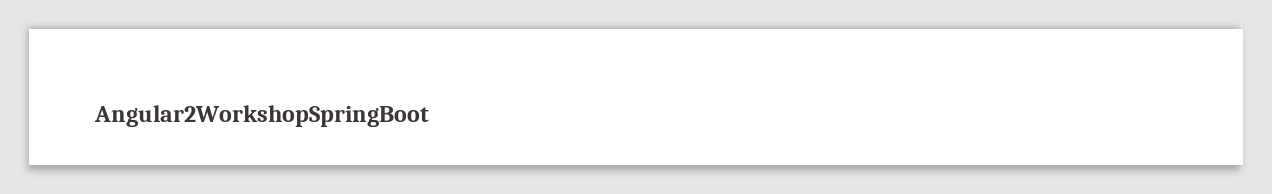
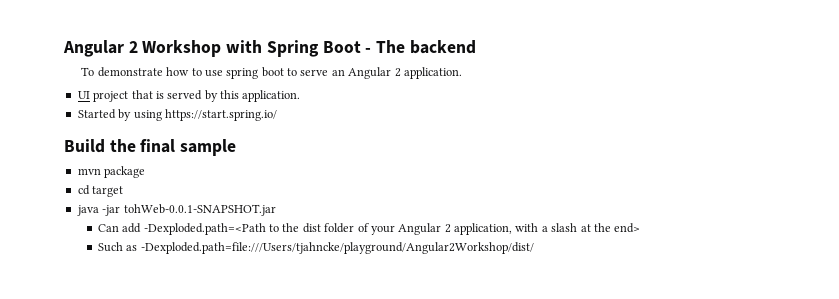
- Angular2WorkshopSpringBoot
+ Angular 2 Workshop with Spring Boot - The backend
+ To demonstrate how to use spring boot to serve an Angular 2 application.
+ UI project that is served by this application.
+ Started by using https://start.spring.io/
+ Build the final sample
+ mvn package
+ cd target
+ java -jar tohWeb-0.0.1-SNAPSHOT.jar
+ Can add -Dexploded.path=<Path to the dist folder of your Angular 2 application, with a slash at the end>
+ Such as -Dexploded.path=file:///Users/tjahncke/playground/Angular2Workshop/dist/

